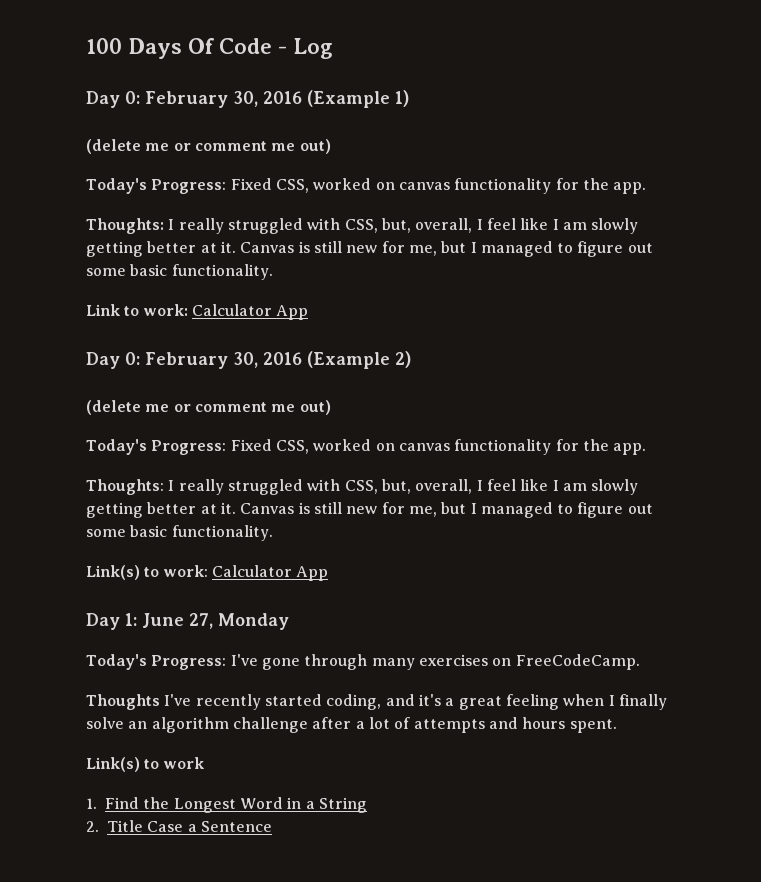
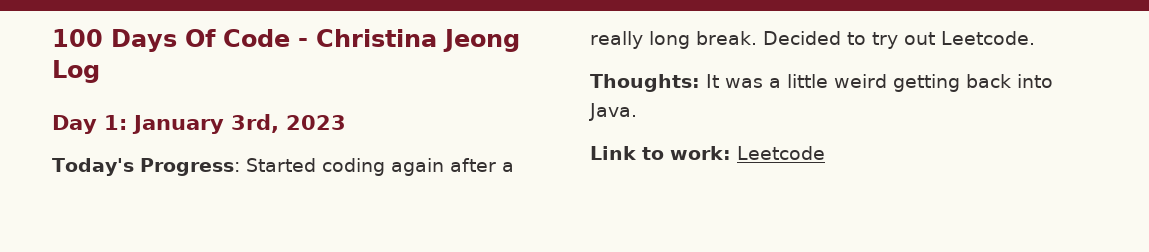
- 100 Days Of Code - Log
+ 100 Days Of Code - Christina Jeong Log
- Day 0: February 30, 2016 (Example 1)
- (delete me or comment me out)
- Today's Progress: Fixed CSS, worked on canvas functionality for the app.
- Thoughts: I really struggled with CSS, but, overall, I feel like I am slowly getting better at it. Canvas is still new for me, but I managed to figure out some basic functionality.
- Link to work: Calculator App
- Day 0: February 30, 2016 (Example 2)
- (delete me or comment me out)
- Today's Progress: Fixed CSS, worked on canvas functionality for the app.
- Thoughts: I really struggled with CSS, but, overall, I feel like I am slowly getting better at it. Canvas is still new for me, but I managed to figure out some basic functionality.
- Link(s) to work: Calculator App
- Day 1: June 27, Monday
- Today's Progress: I've gone through many exercises on FreeCodeCamp.
- Thoughts I've recently started coding, and it's a great feeling when I finally solve an algorithm challenge after a lot of attempts and hours spent.
- Link(s) to work
- 1. Find the Longest Word in a String
- 2. Title Case a Sentence
+ Day 1: January 3rd, 2023
+ Today's Progress: Started coding again after a really long break. Decided to try out Leetcode.
+ Thoughts: It was a little weird getting back into Java.
+ Link to work: Leetcode

